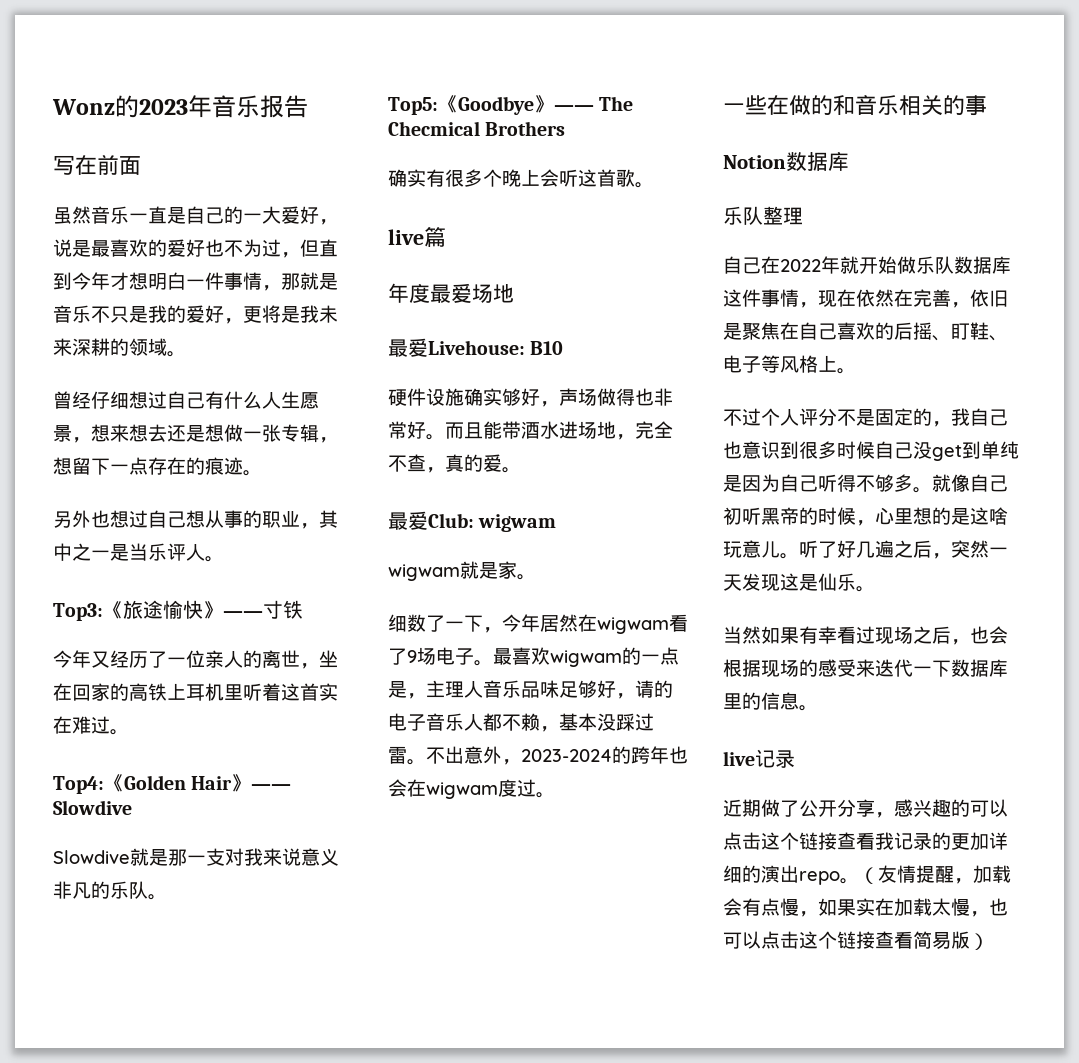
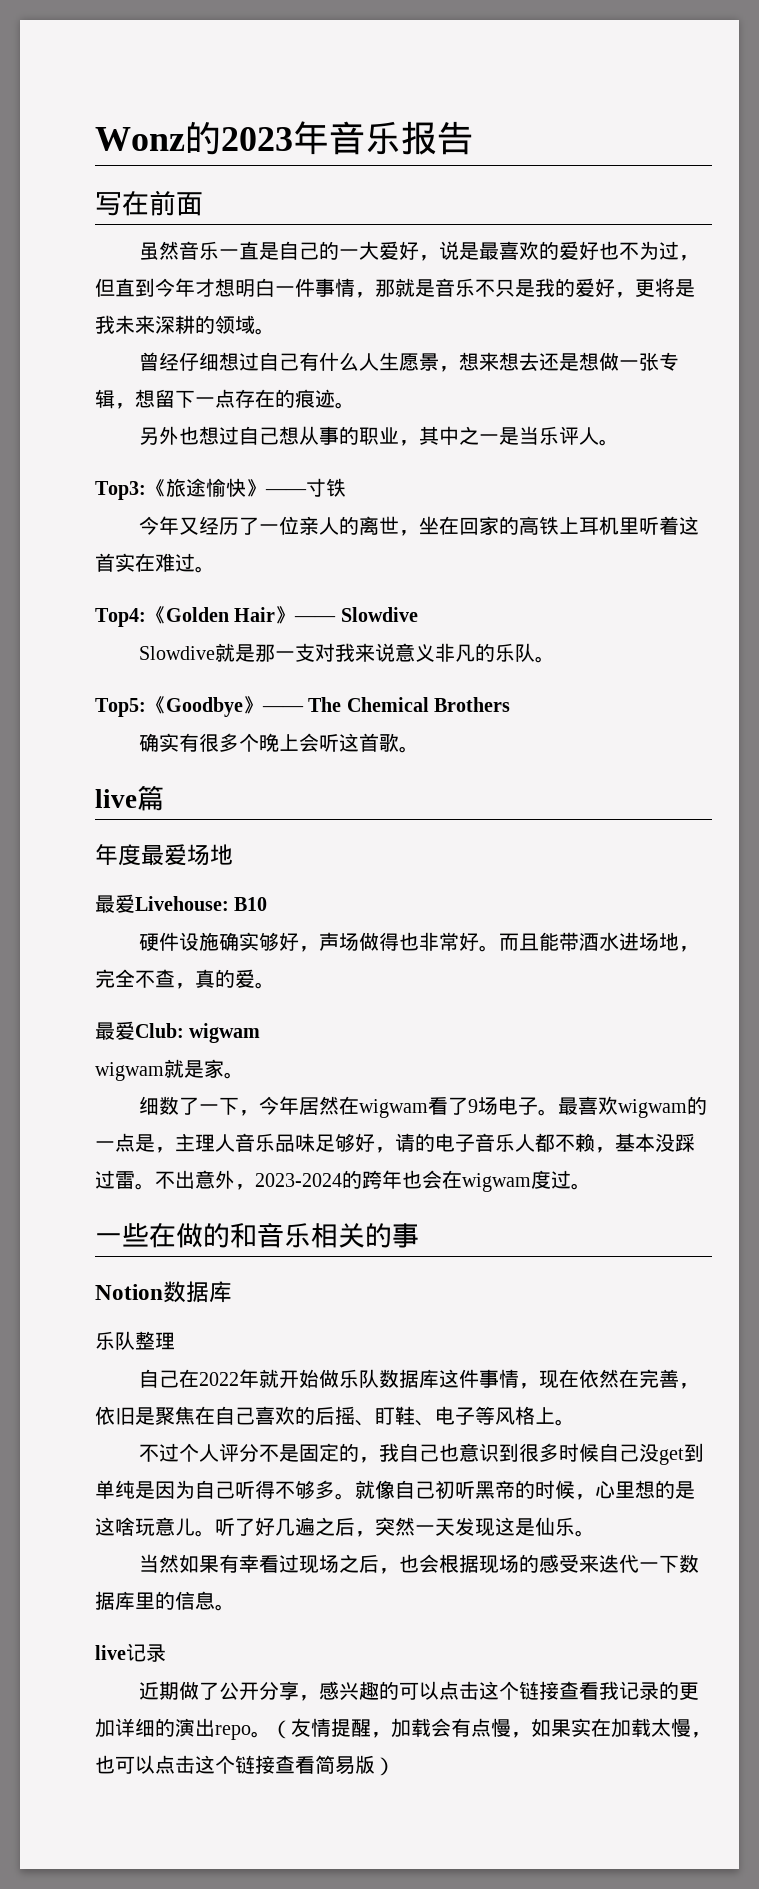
- Top5:《Goodbye》—— The Checmical Brothers
+ Top5:《Goodbye》—— The Chemical Brothers

